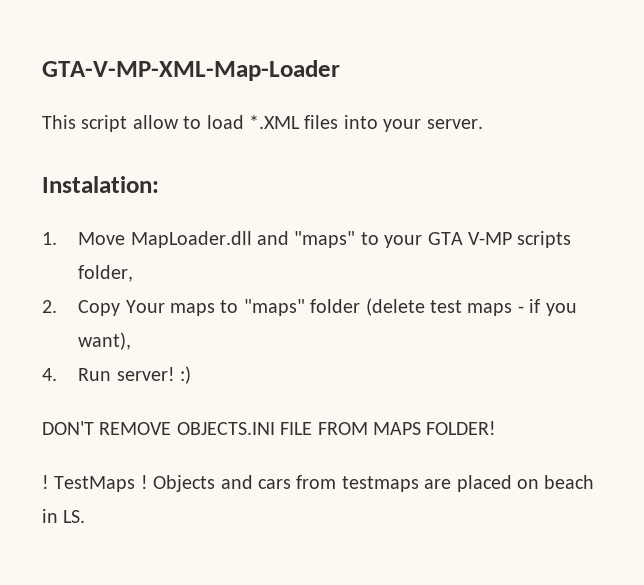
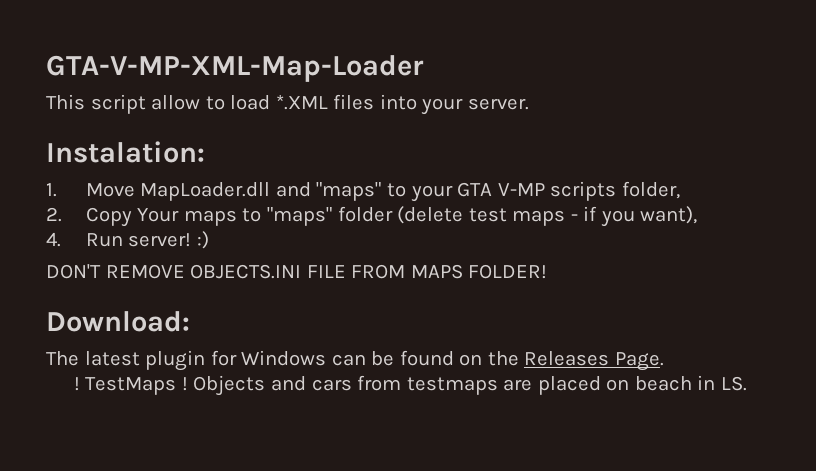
+ Download:
+ The latest plugin for Windows can be found on the Releases Page.

